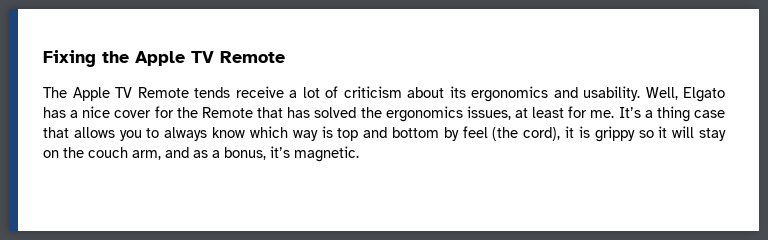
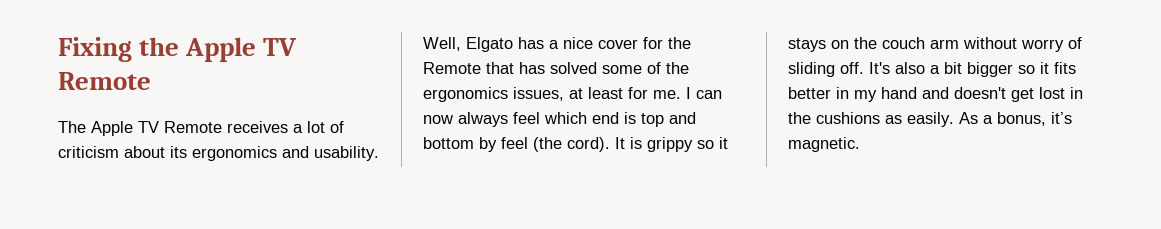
- The Apple TV Remote tends receive a lot of criticism about its ergonomics and usability.
+ The Apple TV Remote receives a lot of criticism about its ergonomics and usability.
- Well, Elgato has a nice cover for the Remote that has solved the ergonomics issues, at least for me.
+ Well, Elgato has a nice cover for the Remote that has solved some of the ergonomics issues, at least for me.
- It’s a thing case that allows you to always know which way is top and bottom by feel (the cord), it is grippy so it will stay on the couch arm, and as a bonus, it’s magnetic.
+ I can now always feel which end is top and bottom by feel (the cord). It is grippy so it stays on the couch arm without worry of sliding off. It's also a bit bigger so it fits better in my hand and doesn't get lost in the cushions as easily. As a bonus, it’s magnetic.

